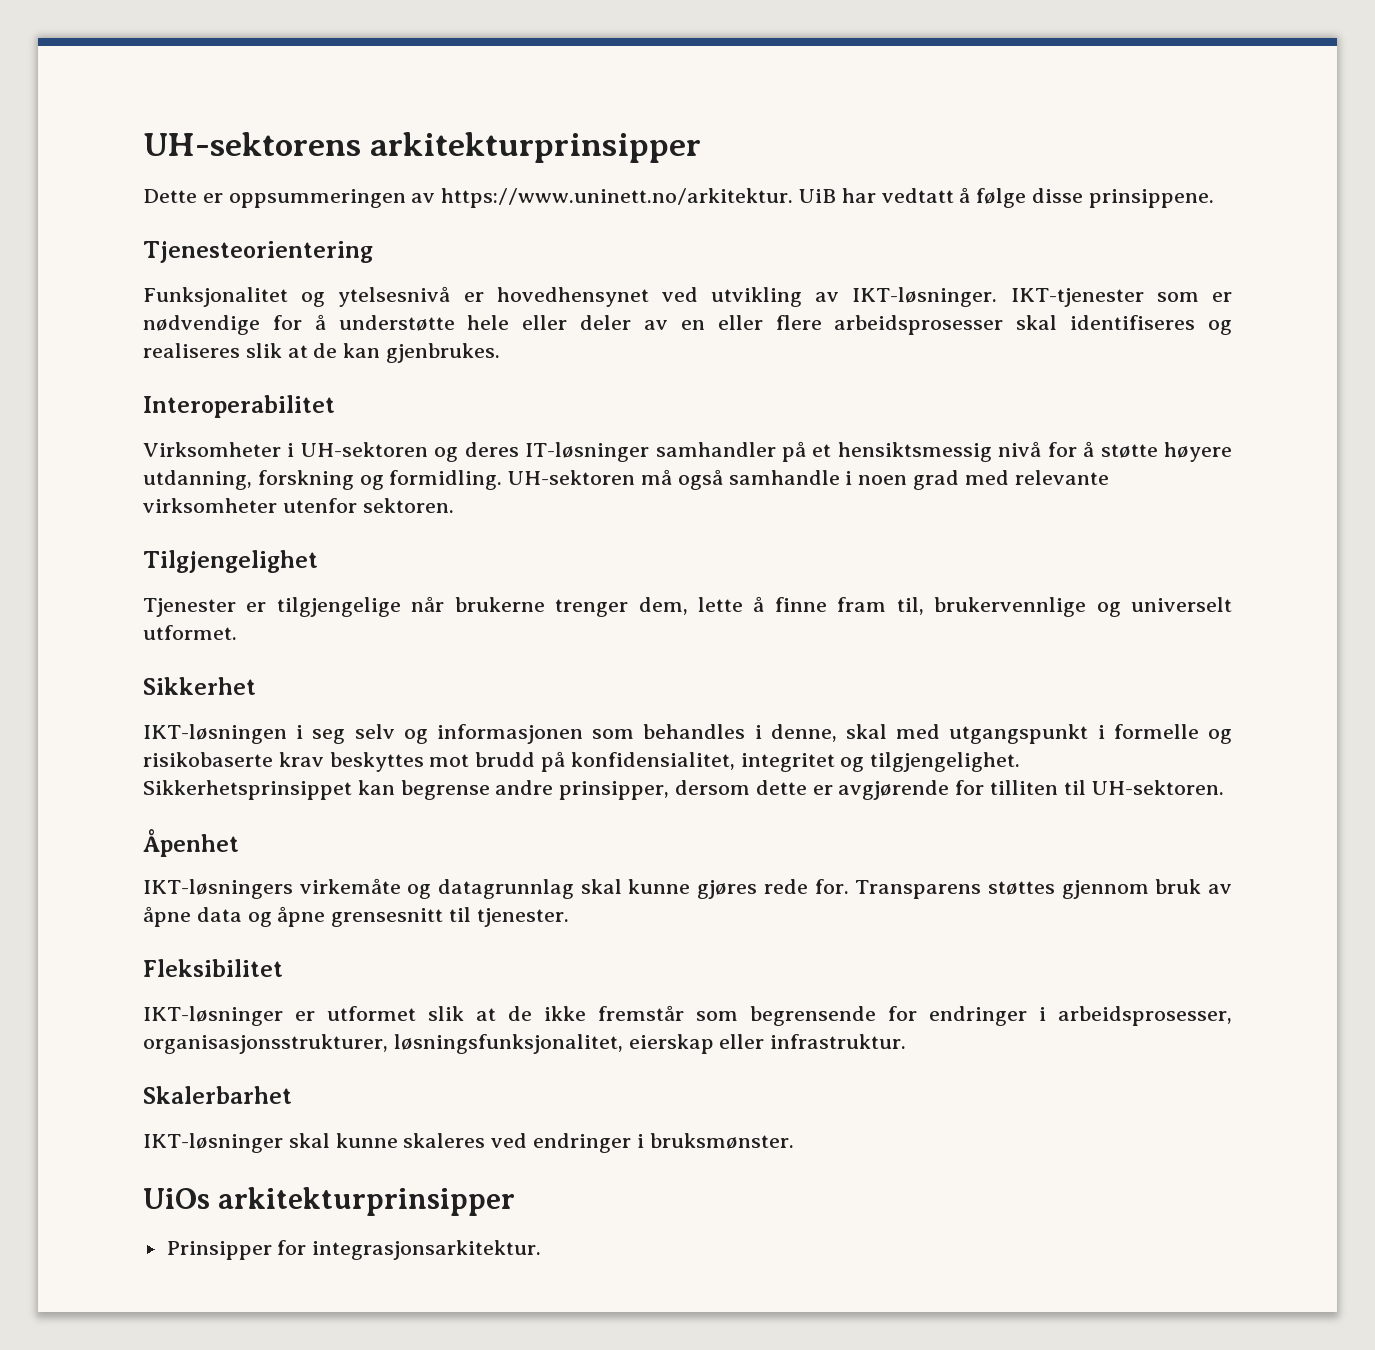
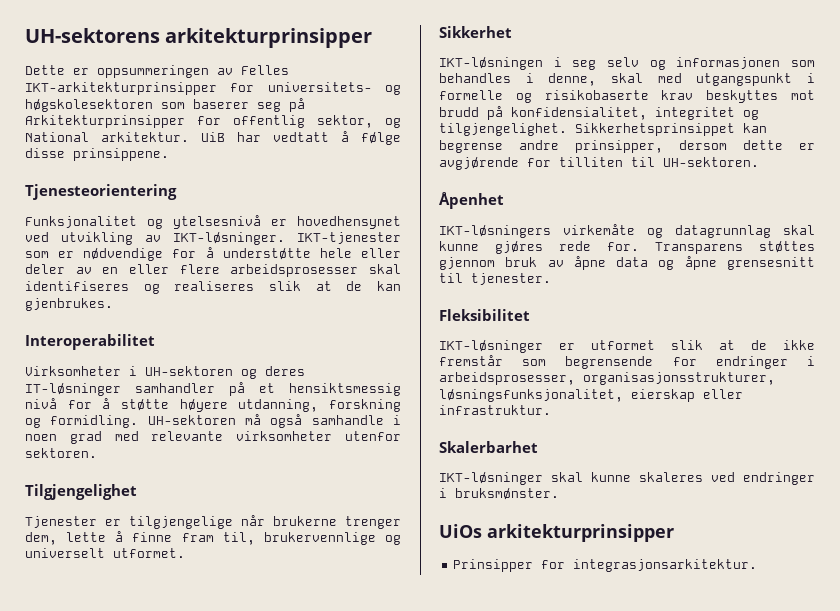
- Dette er oppsummeringen av https://www.uninett.no/arkitektur. UiB har vedtatt å følge disse prinsippene.
+ Dette er oppsummeringen av Felles IKT-arkitekturprinsipper for universitets- og høgskolesektoren som baserer seg på Arkitekturprinsipper for offentlig sektor, og National arkitektur. UiB har vedtatt å følge disse prinsippene.

